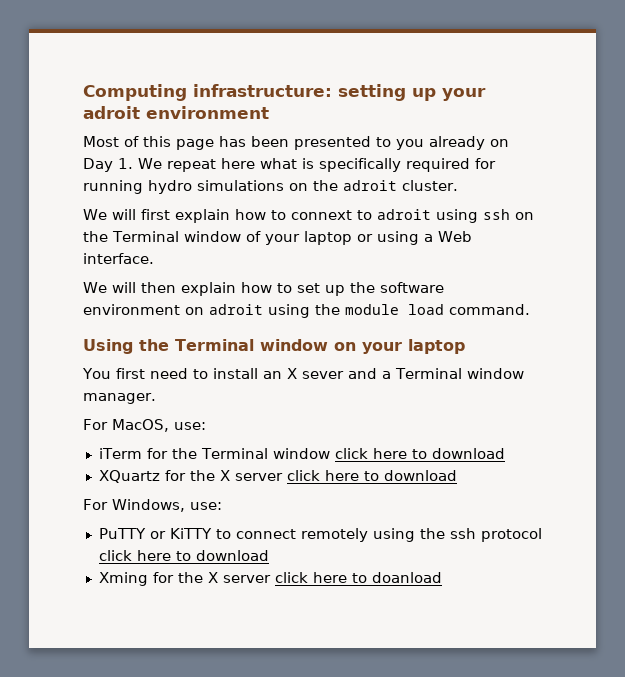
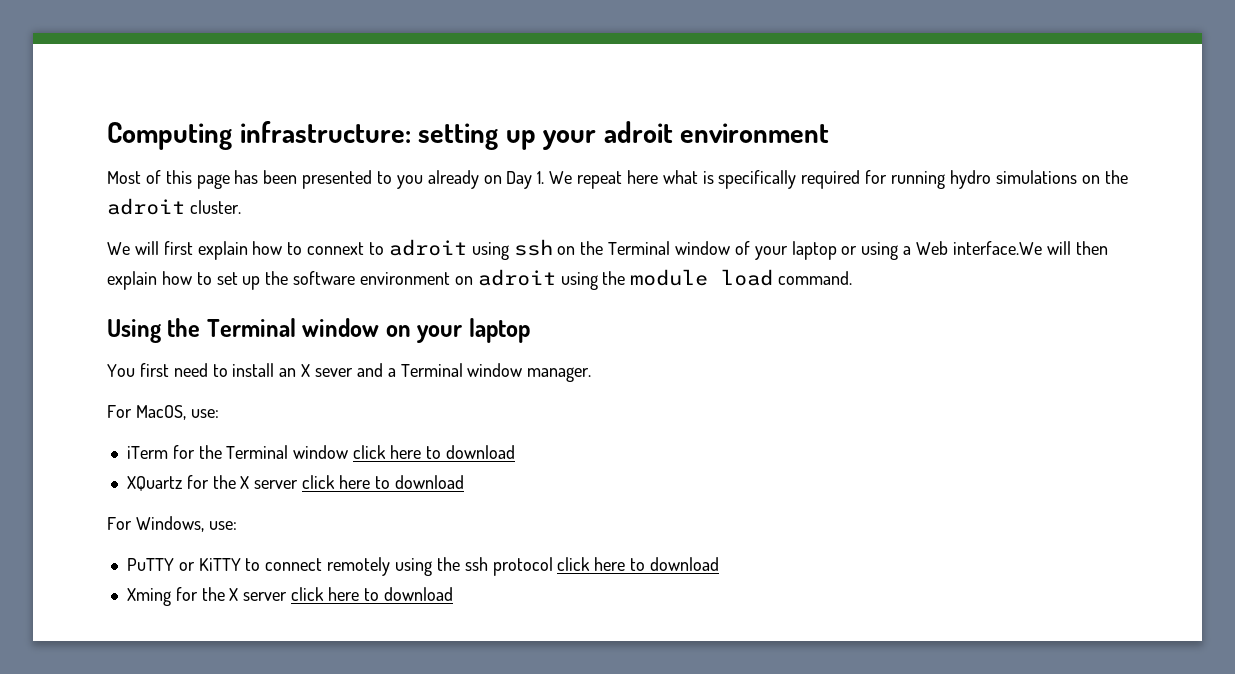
- We will first explain how to connext to adroit using ssh on the Terminal window of your laptop or using a Web interface.
- We will then explain how to set up the software environment on adroit using the module load command.
+ We will first explain how to connext to adroit using ssh on the Terminal window of your laptop or using a Web interface.We will then explain how to set up the software environment on adroit using the module load command.
- Xming for the X server click here to doanload
+ Xming for the X server click here to download

